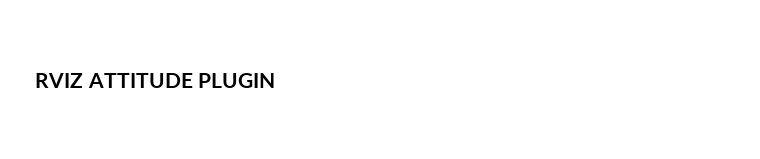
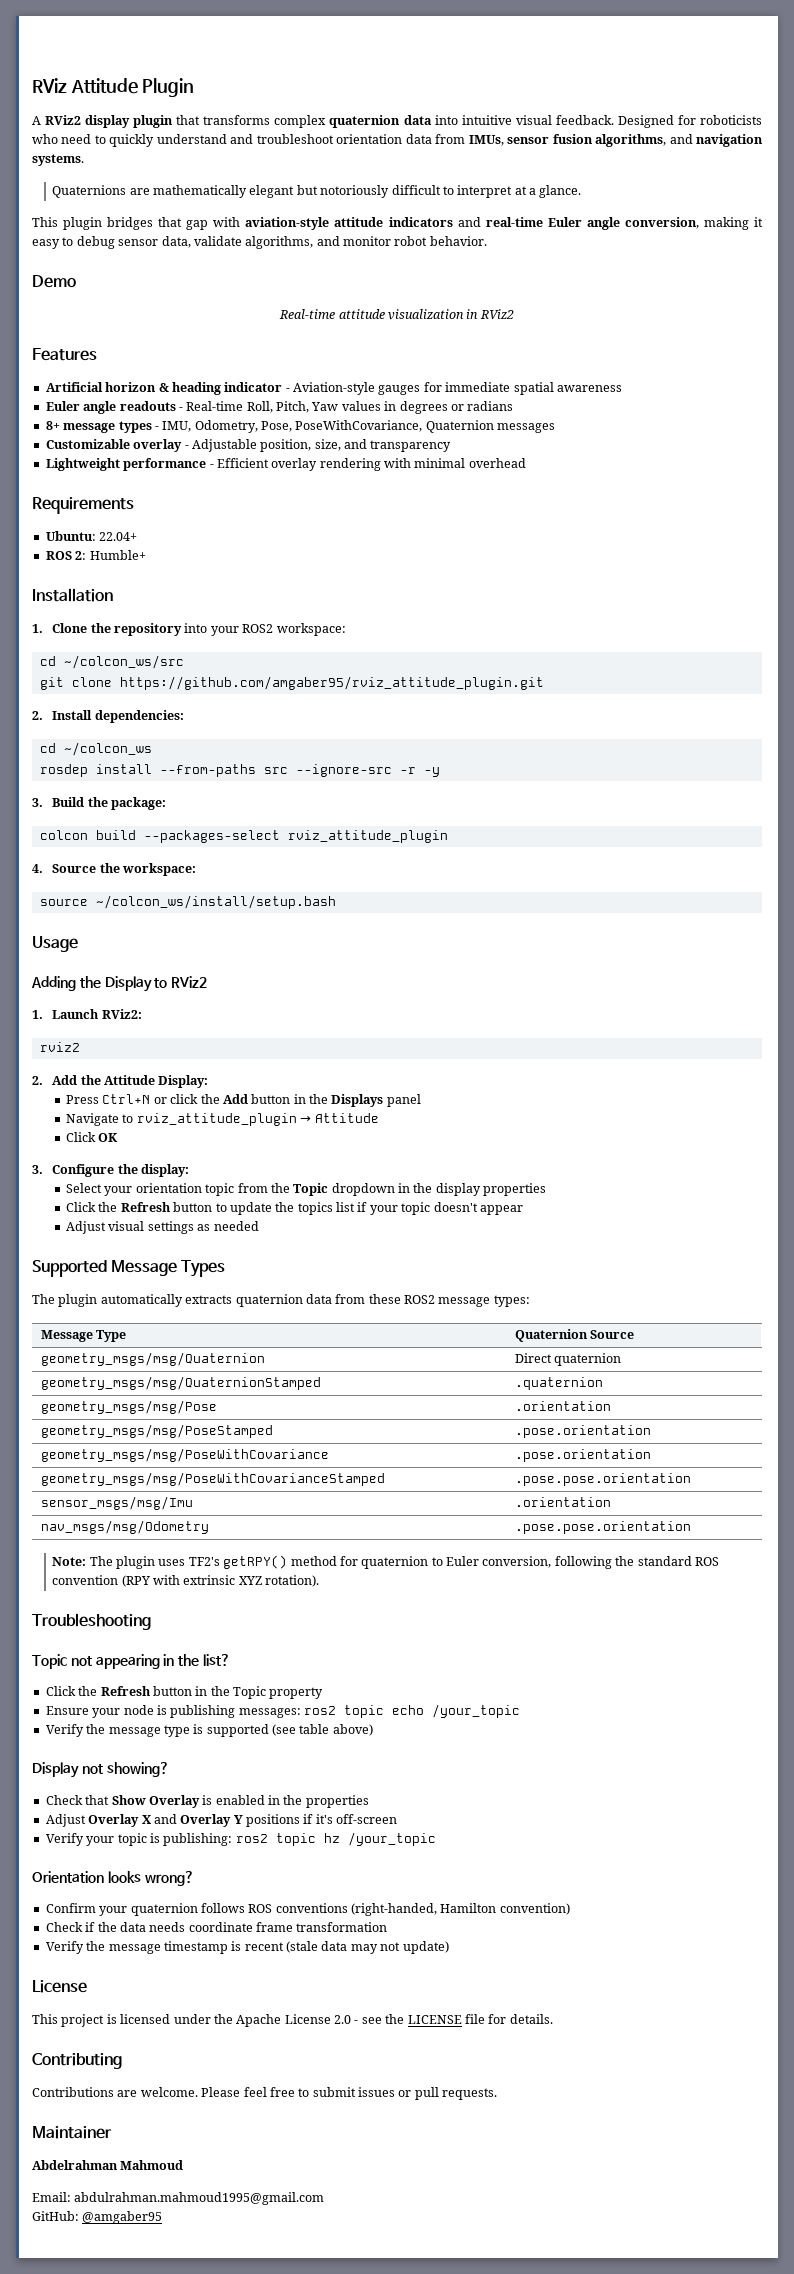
- RVIZ ATTITUDE PLUGIN
+ RViz Attitude Plugin
+ A RViz2 display plugin that transforms complex quaternion data into intuitive visual feedback. Designed for roboticists who need to quickly understand and troubleshoot orientation data from IMUs, sensor fusion algorithms, and navigation systems.
+ Quaternions are mathematically elegant but notoriously difficult to interpret at a glance.
+ This plugin bridges that gap with aviation-style attitude indicators and real-time Euler angle conversion, making it easy to debug sensor data, validate algorithms, and monitor robot behavior.
+ Demo
+ Real-time attitude visualization in RViz2
+ Features
+ Artificial horizon & heading indicator - Aviation-style gauges for immediate spatial awareness
+ Euler angle readouts - Real-time Roll, Pitch, Yaw values in degrees or radians
+ 8+ message types - IMU, Odometry, Pose, PoseWithCovariance, Quaternion messages
+ Customizable overlay - Adjustable position, size, and transparency
+ Lightweight performance - Efficient overlay rendering with minimal overhead
+ Requirements
+ Ubuntu: 22.04+
+ ROS 2: Humble+
+ Installation
+ 1. Clone the repository into your ROS2 workspace:
+ cd ~/colcon_ws/src
+ git clone https://github.com/amgaber95/rviz_attitude_plugin.git
+ 2. Install dependencies:
+ cd ~/colcon_ws
+ rosdep install --from-paths src --ignore-src -r -y
+ 3. Build the package:
+ colcon build --packages-select rviz_attitude_plugin
+ 4. Source the workspace:
+ source ~/colcon_ws/install/setup.bash
+ Usage
+ Adding the Display to RViz2
+ 1. Launch RViz2:
+ rviz2
+ 2. Add the Attitude Display:
+ Press Ctrl+N or click the Add button in the Displays panel
+ Navigate to rviz_attitude_plugin → Attitude
+ Click OK
+ 3. Configure the display:
+ Select your orientation topic from the Topic dropdown in the display properties
+ Click the Refresh button to update the topics list if your topic doesn't appear
+ Adjust visual settings as needed
+ Supported Message Types
+ The plugin automatically extracts quaternion data from these ROS2 message types:
+ Message Type | Quaternion Source
+ geometry_msgs/msg/Quaternion | Direct quaternion
+ geometry_msgs/msg/QuaternionStamped | .quaternion
+ geometry_msgs/msg/Pose | .orientation
+ geometry_msgs/msg/PoseStamped | .pose.orientation
+ geometry_msgs/msg/PoseWithCovariance | .pose.orientation
+ geometry_msgs/msg/PoseWithCovarianceStamped | .pose.pose.orientation
+ sensor_msgs/msg/Imu | .orientation
+ nav_msgs/msg/Odometry | .pose.pose.orientation
+ Note: The plugin uses TF2's getRPY() method for quaternion to Euler conversion, following the standard ROS convention (RPY with extrinsic XYZ rotation).
+ Troubleshooting
+ Topic not appearing in the list?
+ Click the Refresh button in the Topic property
+ Ensure your node is publishing messages: ros2 topic echo /your_topic
+ Verify the message type is supported (see table above)
+ Display not showing?
+ Check that Show Overlay is enabled in the properties
+ Adjust Overlay X and Overlay Y positions if it's off-screen
+ Verify your topic is publishing: ros2 topic hz /your_topic
+ Orientation looks wrong?
+ Confirm your quaternion follows ROS conventions (right-handed, Hamilton convention)
+ Check if the data needs coordinate frame transformation
+ Verify the message timestamp is recent (stale data may not update)
+ License
+ This project is licensed under the Apache License 2.0 - see the LICENSE file for details.
+ Contributing
+ Contributions are welcome. Please feel free to submit issues or pull requests.
+ Maintainer
+ Abdelrahman Mahmoud
+ Email: abdulrahman.mahmoud1995@gmail.com
+ GitHub: @amgaber95

